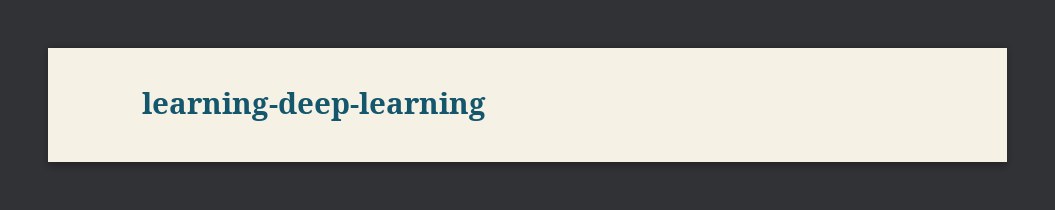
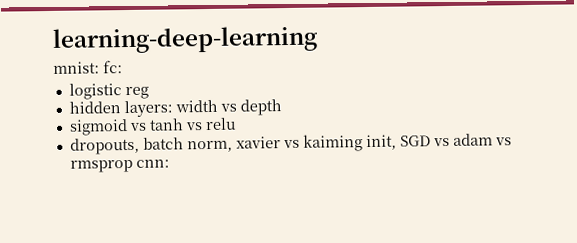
+ mnist: fc:
+ logistic reg
+ hidden layers: width vs depth
+ sigmoid vs tanh vs relu
+ dropouts, batch norm, xavier vs kaiming init, SGD vs adam vs rmsprop cnn:

